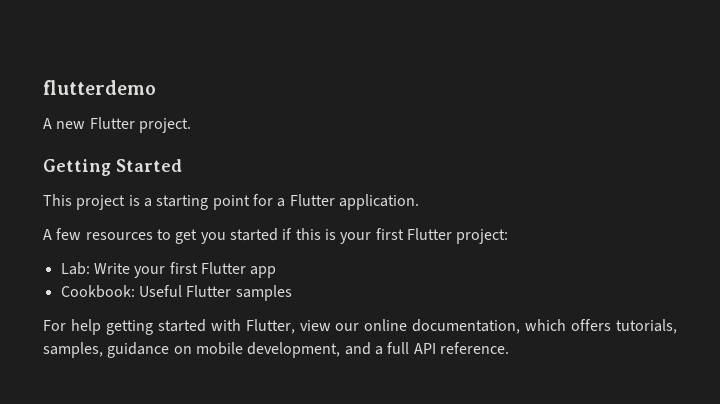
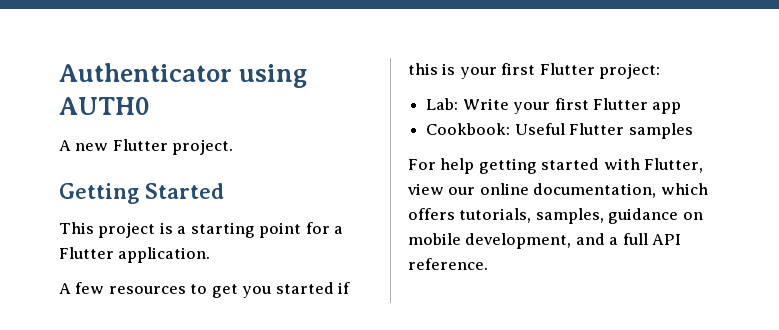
- flutterdemo
+ Authenticator using AUTH0

